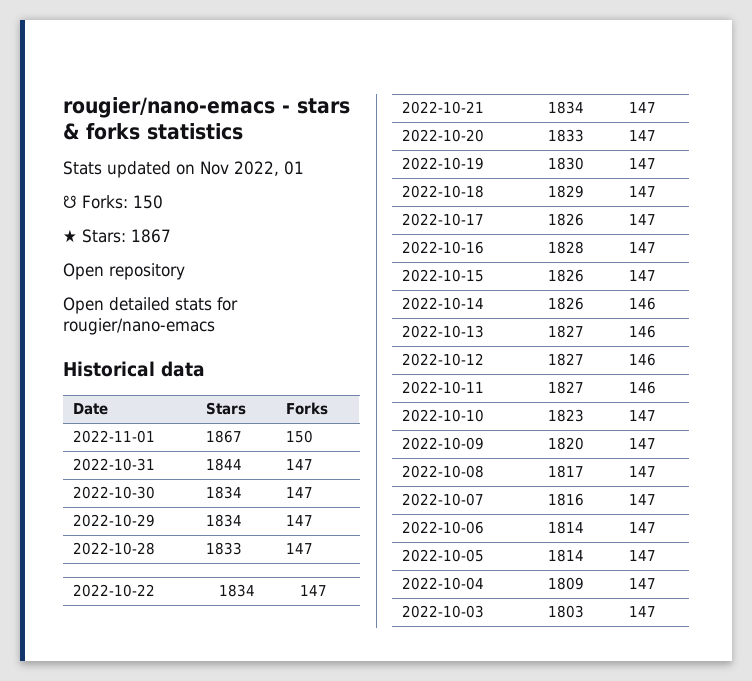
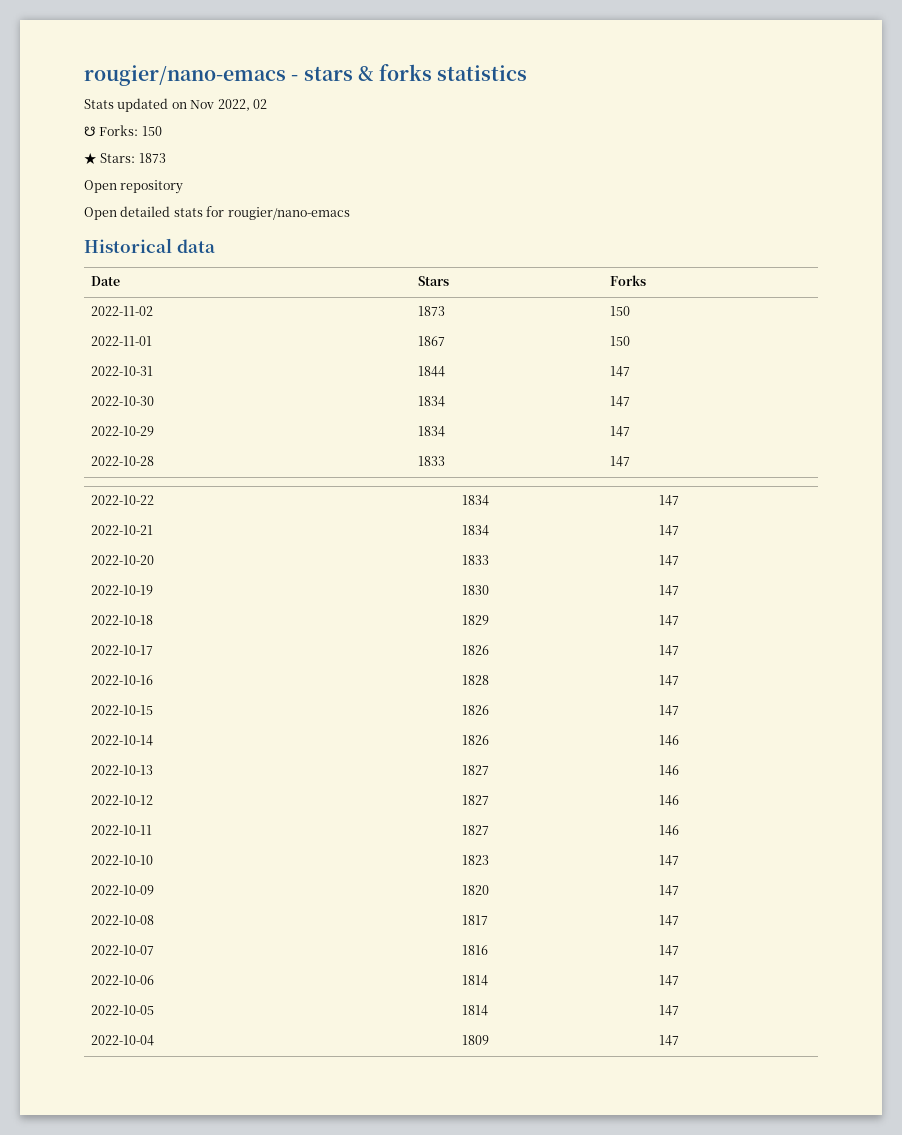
- Stats updated on Nov 2022, 01
+ Stats updated on Nov 2022, 02
- ★ Stars: 1867
+ ★ Stars: 1873
+ 2022-11-02 | 1873 | 150
- 2022-10-03 | 1803 | 147

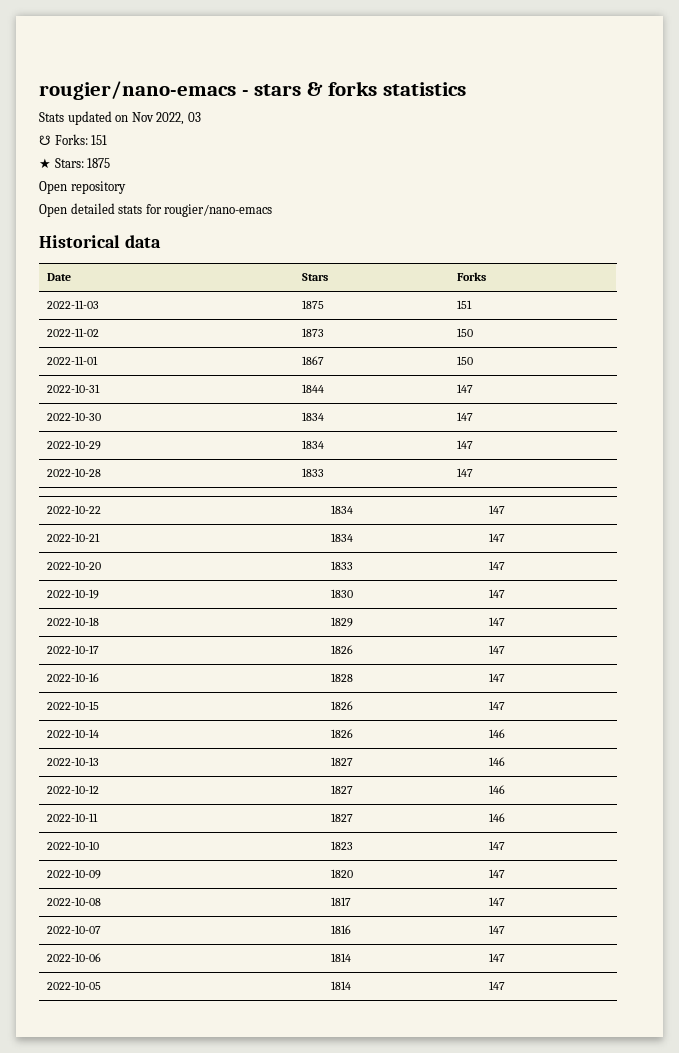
- Stats updated on Nov 2022, 02
+ Stats updated on Nov 2022, 03
- ☋ Forks: 150
+ ☋ Forks: 151
- ★ Stars: 1873
+ ★ Stars: 1875
+ 2022-11-03 | 1875 | 151
- 2022-10-04 | 1809 | 147

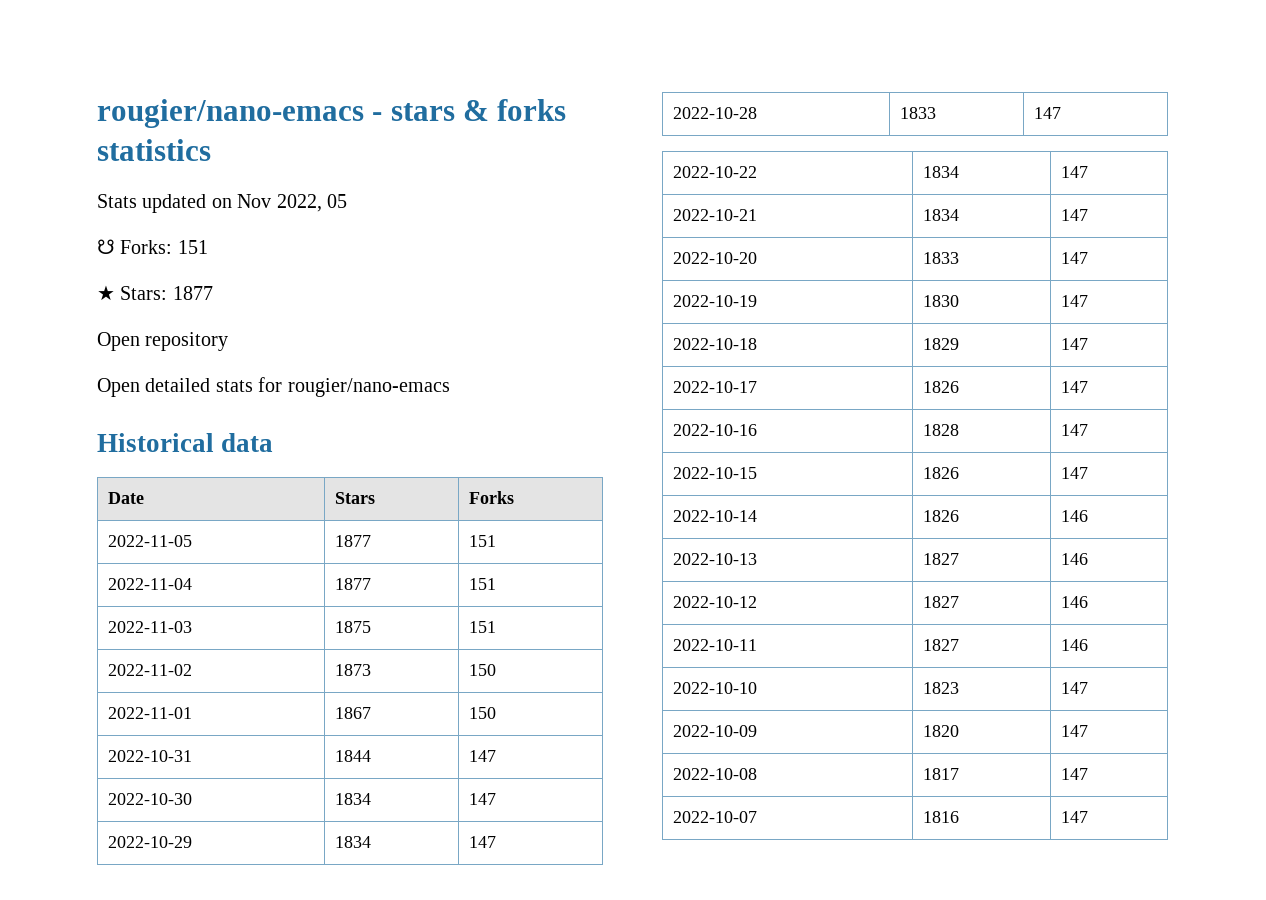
- Stats updated on Nov 2022, 03
+ Stats updated on Nov 2022, 05
- ★ Stars: 1875
+ ★ Stars: 1877
+ 2022-11-05 | 1877 | 151
+ 2022-11-04 | 1877 | 151
- 2022-10-06 | 1814 | 147
- 2022-10-05 | 1814 | 147

